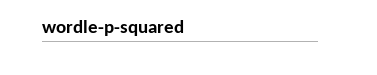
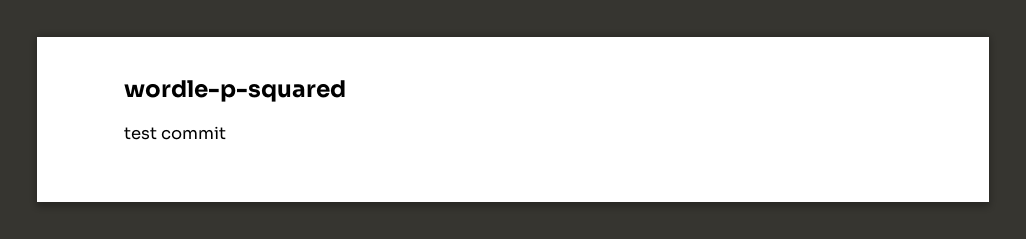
+ test commit

